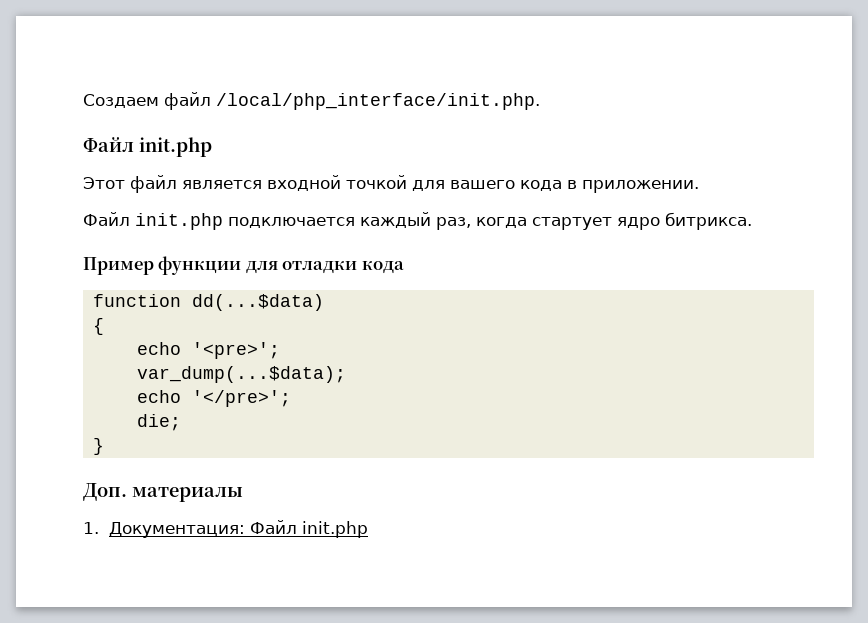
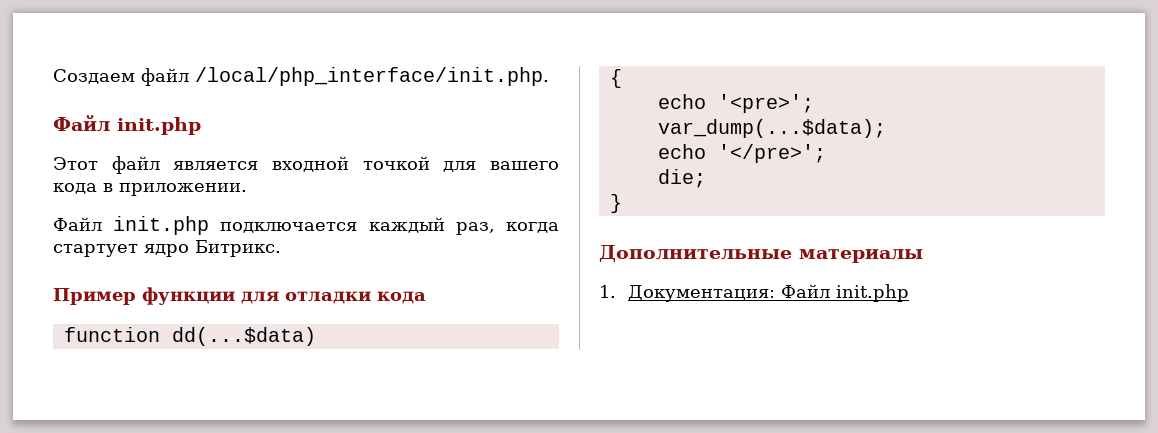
- Файл init.php подключается каждый раз, когда стартует ядро битрикса.
+ Файл init.php подключается каждый раз, когда стартует ядро Битрикс.
- Доп. материалы
+ Дополнительные материалы

